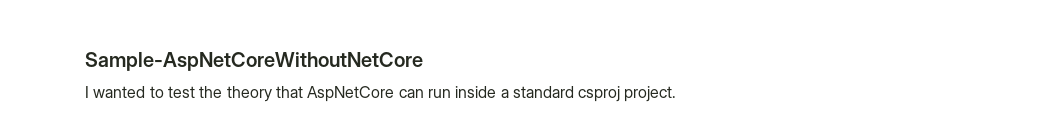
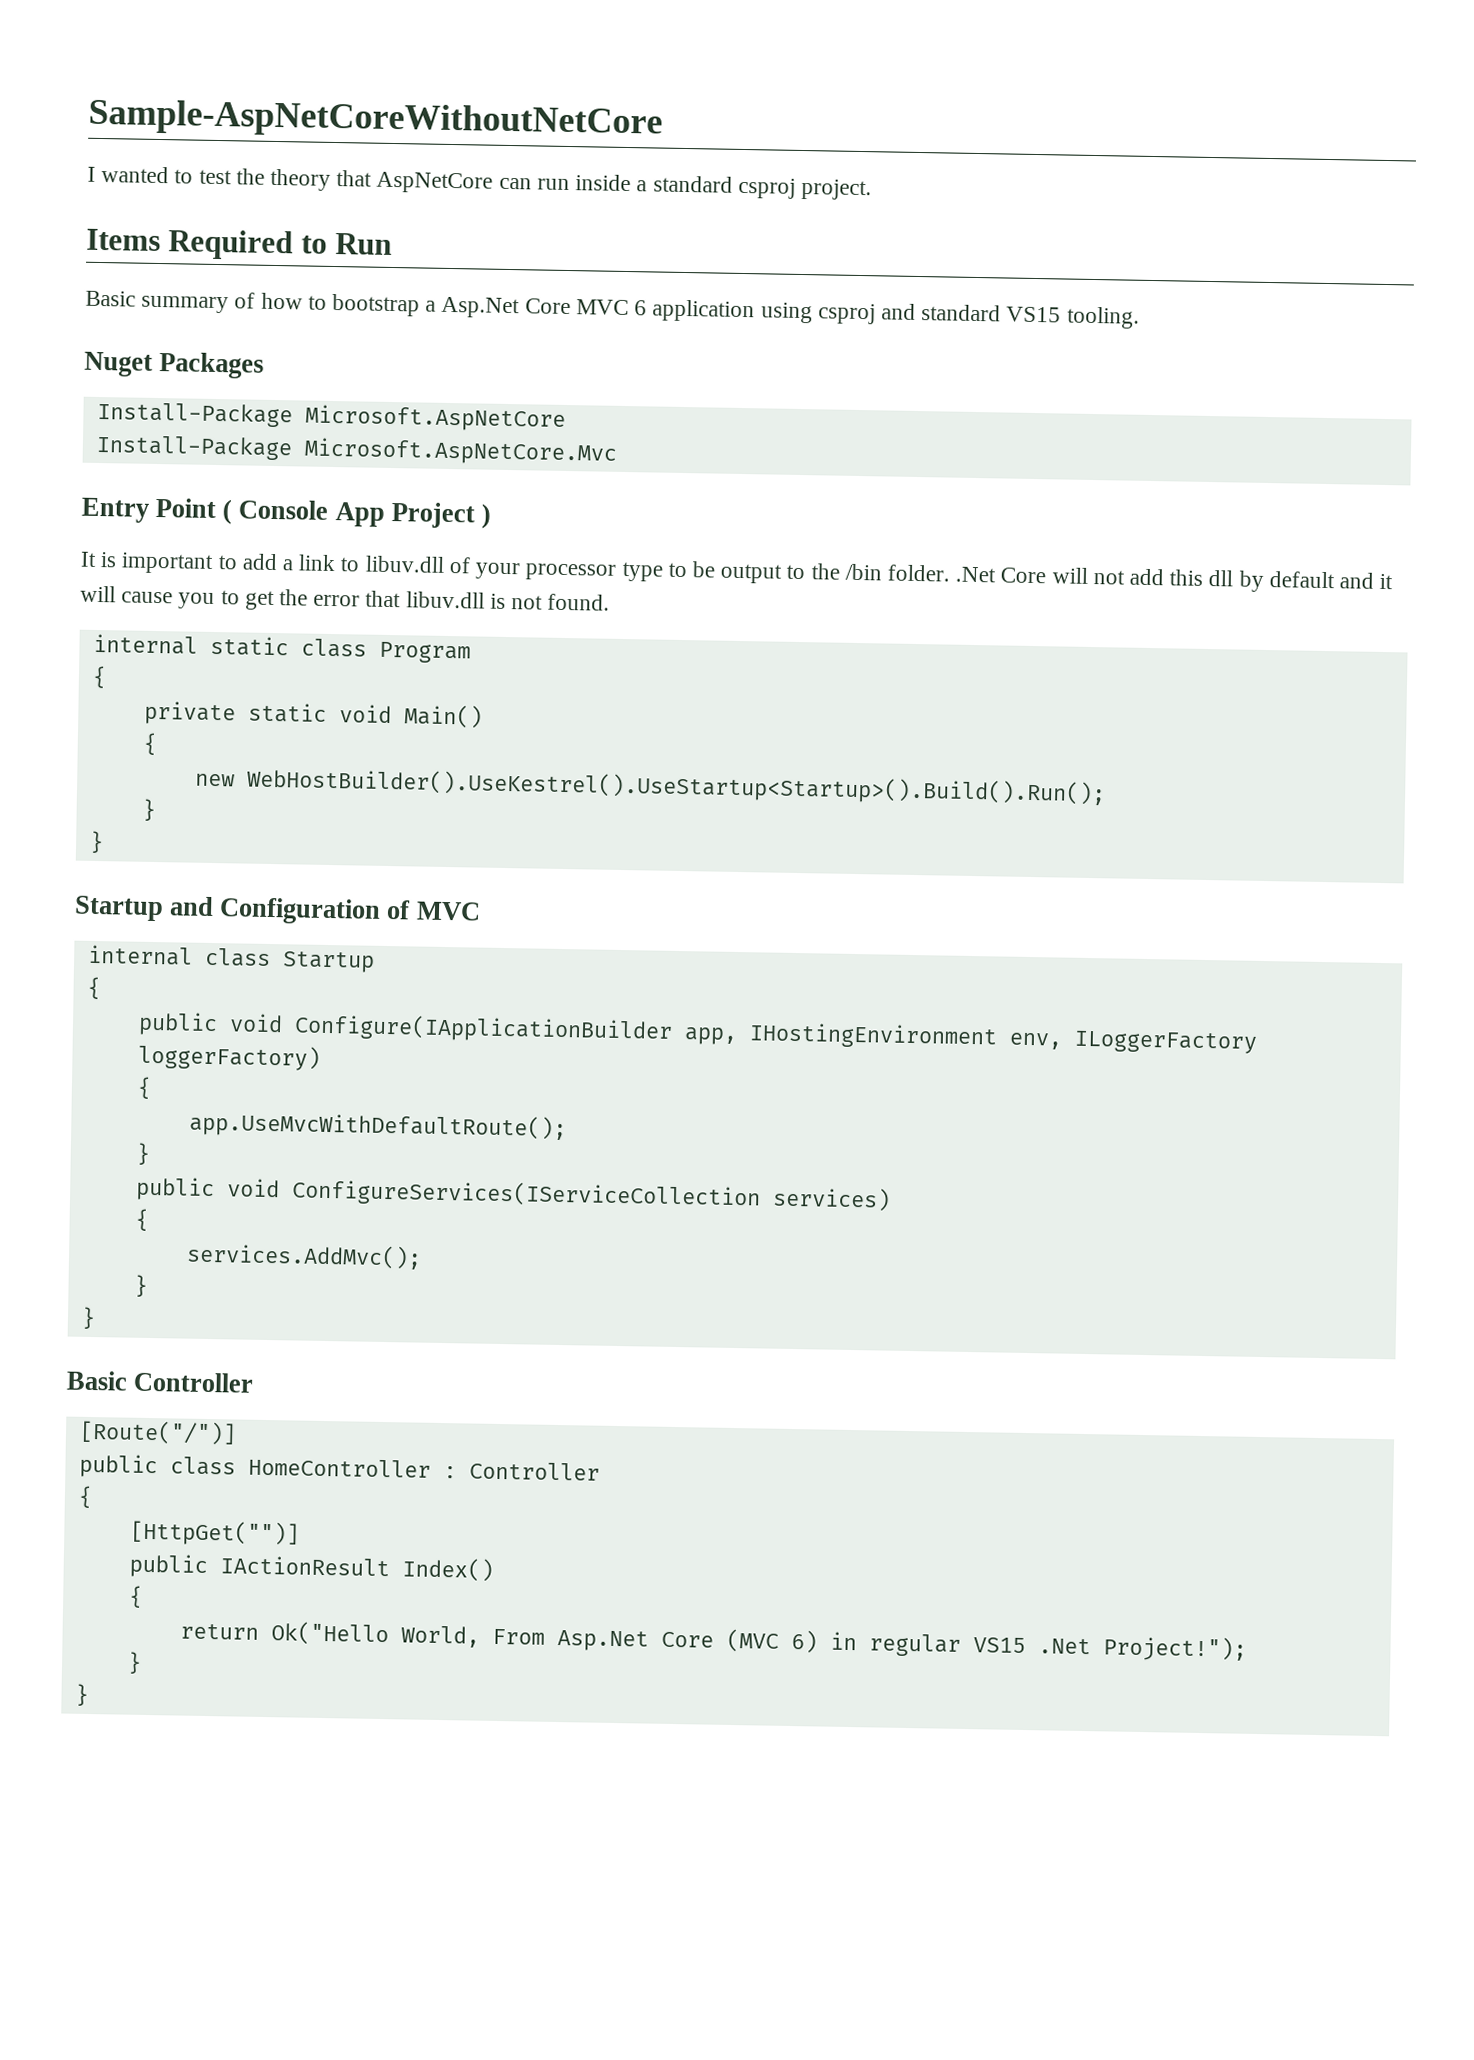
+ Items Required to Run
+ Basic summary of how to bootstrap a Asp.Net Core MVC 6 application using csproj and standard VS15 tooling.
+ Nuget Packages
+ Install-Package Microsoft.AspNetCore
+ Install-Package Microsoft.AspNetCore.Mvc
+ Entry Point ( Console App Project )
+ It is important to add a link to libuv.dll of your processor type to be output to the /bin folder. .Net Core will not add this dll by default and it will cause you to get the error that libuv.dll is not found.
+ internal static class Program
+ {
+ private static void Main()
+ {
+ new WebHostBuilder().UseKestrel().UseStartup<Startup>().Build().Run();
+ }
+ }
+ Startup and Configuration of MVC
+ internal class Startup
+ {
+ public void Configure(IApplicationBuilder app, IHostingEnvironment env, ILoggerFactory loggerFactory)
+ {
+ app.UseMvcWithDefaultRoute();
+ }
+ public void ConfigureServices(IServiceCollection services)
+ {
+ services.AddMvc();
+ }
+ }
+ Basic Controller
+ [Route("/")]
+ public class HomeController : Controller
+ {
+ [HttpGet("")]
+ public IActionResult Index()
+ {
+ return Ok("Hello World, From Asp.Net Core (MVC 6) in regular VS15 .Net Project!");
+ }
+ }

